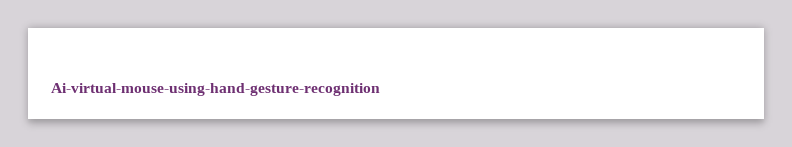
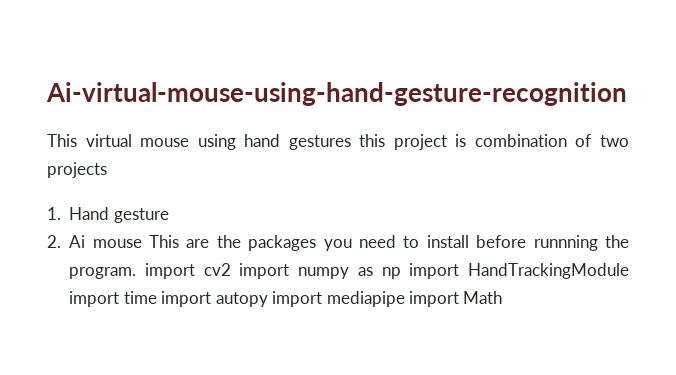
+ This virtual mouse using hand gestures this project is combination of two projects
+ 1. Hand gesture
+ 2. Ai mouse This are the packages you need to install before runnning the program. import cv2 import numpy as np import HandTrackingModule import time import autopy import mediapipe import Math

